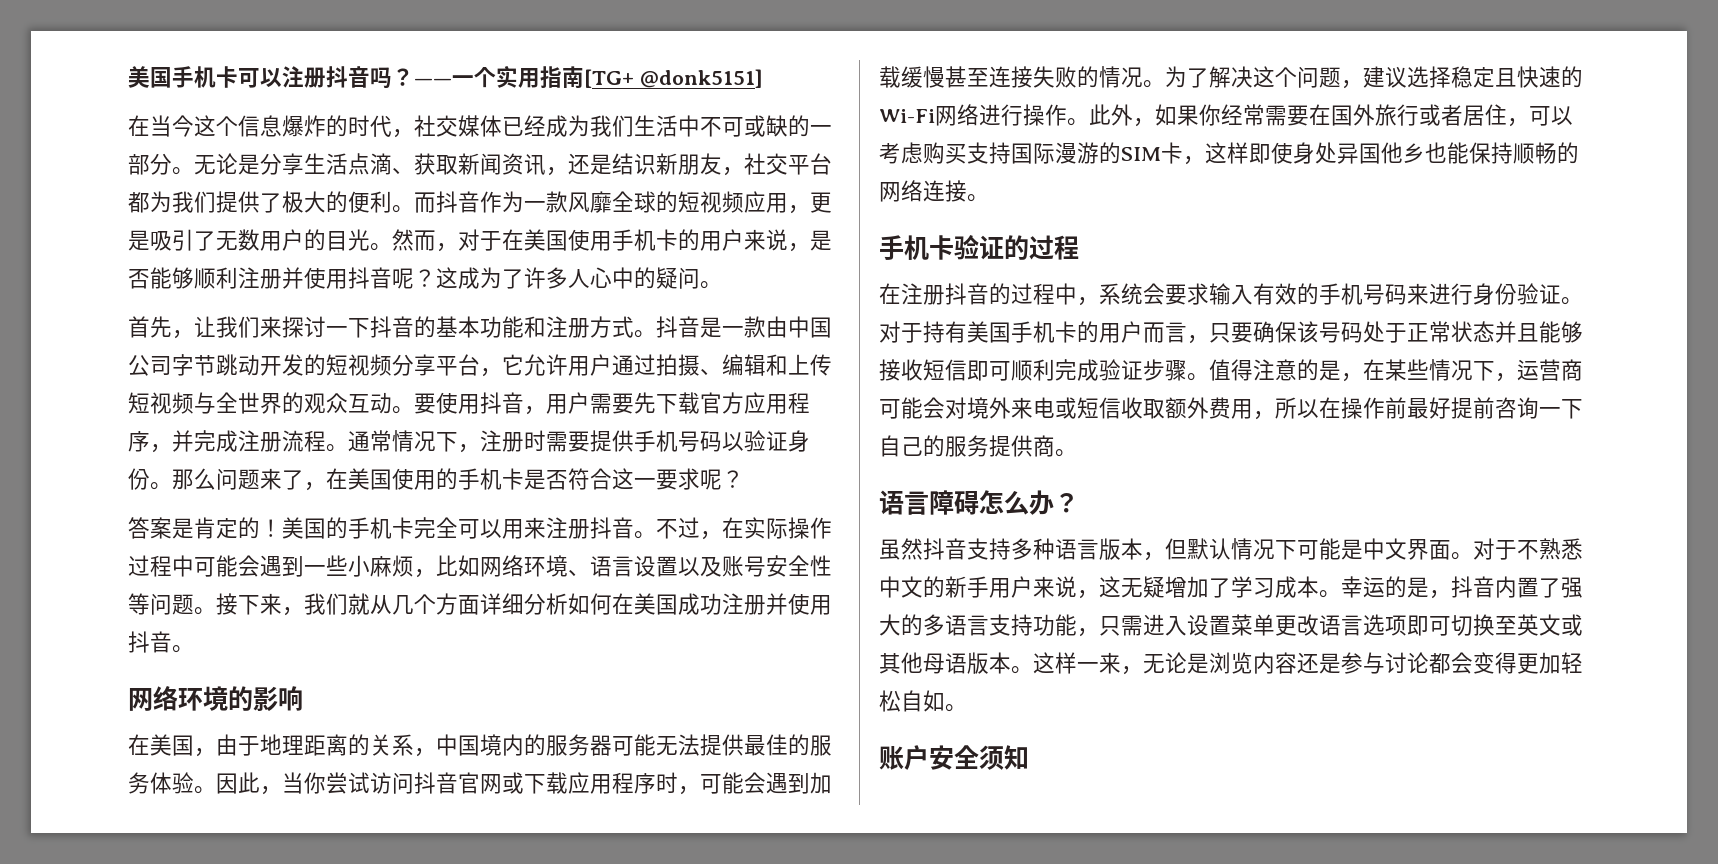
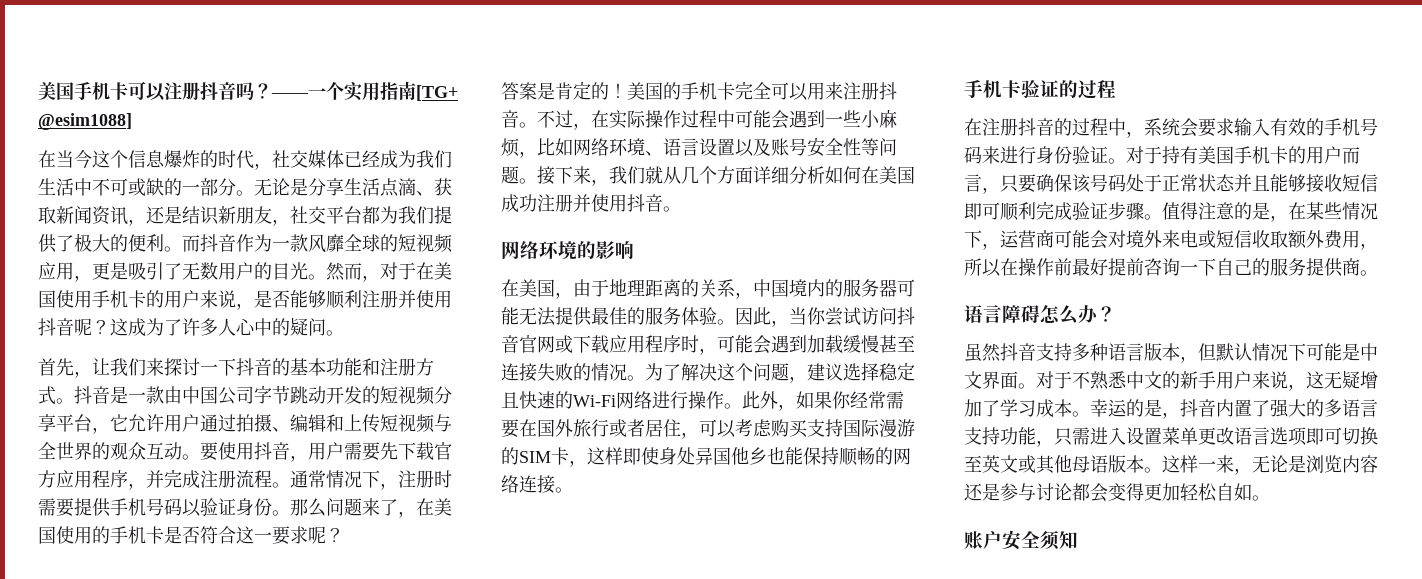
- ——一个实用指南[TG+ @donk5151]
+ ——一个实用指南[TG+ @esim1088]

